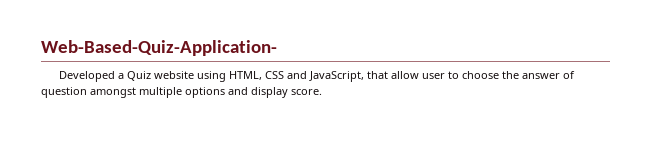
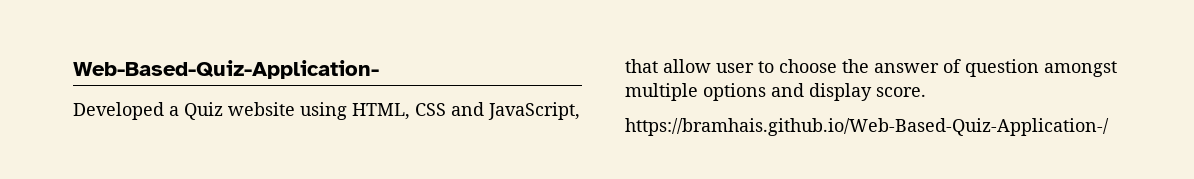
+ https://bramhais.github.io/Web-Based-Quiz-Application-/

